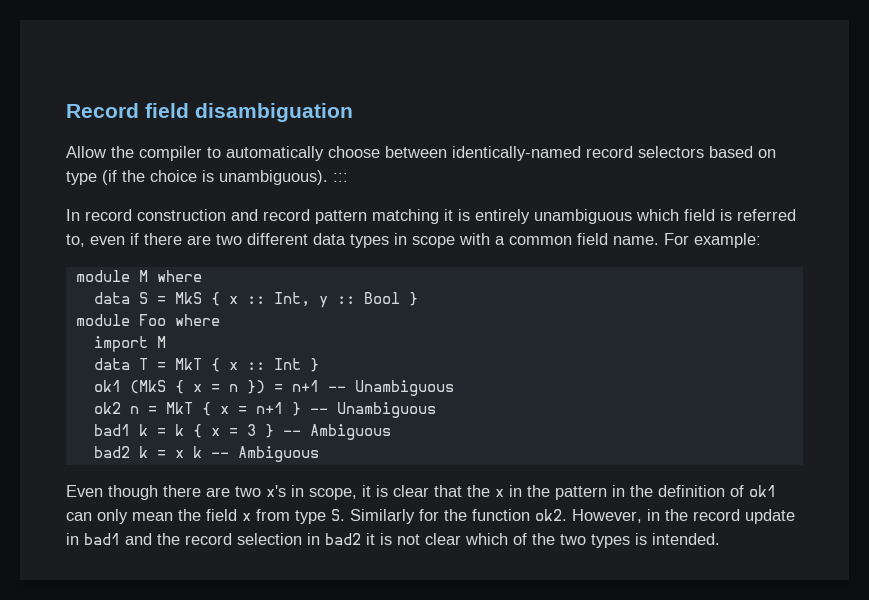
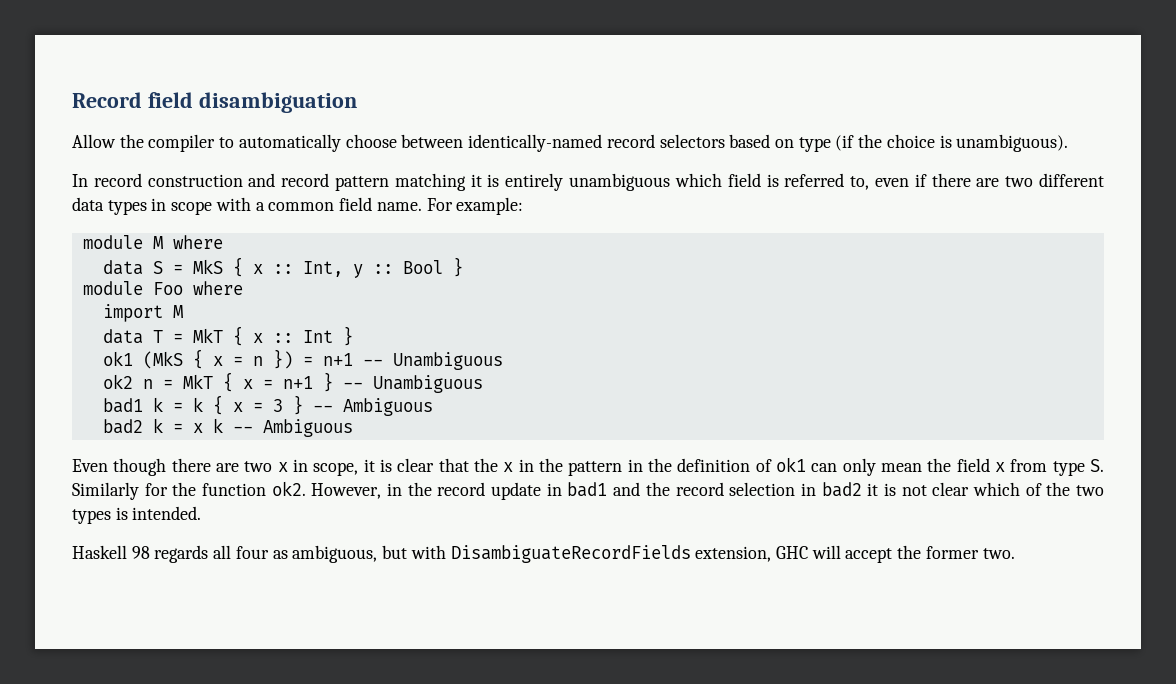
- Allow the compiler to automatically choose between identically-named record selectors based on type (if the choice is unambiguous). :::
+ Allow the compiler to automatically choose between identically-named record selectors based on type (if the choice is unambiguous).
- Even though there are two x's in scope, it is clear that the x in the pattern in the definition of ok1 can only mean the field x from type S. Similarly for the function ok2.
+ Even though there are two x in scope, it is clear that the x in the pattern in the definition of ok1 can only mean the field x from type S. Similarly for the function ok2.
+ Haskell 98 regards all four as ambiguous, but with DisambiguateRecordFields extension, GHC will accept the former two.

